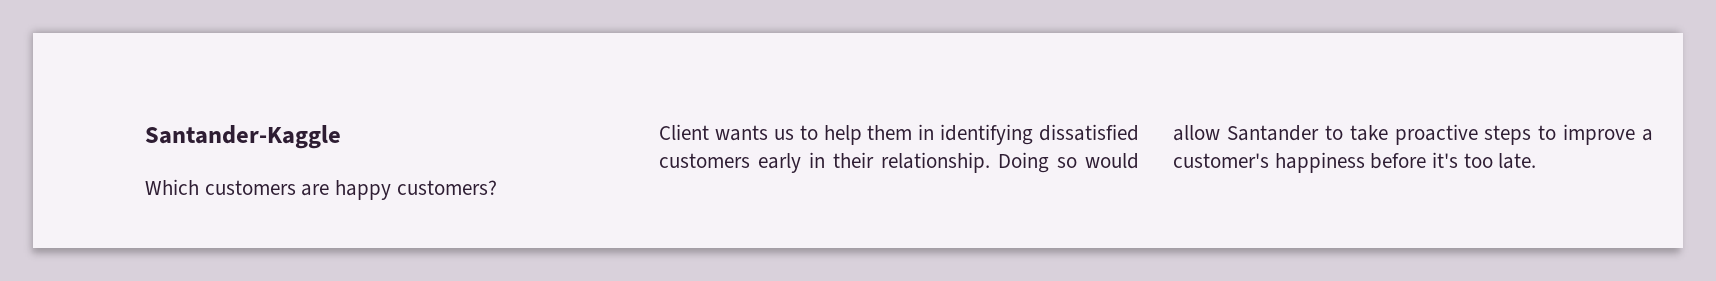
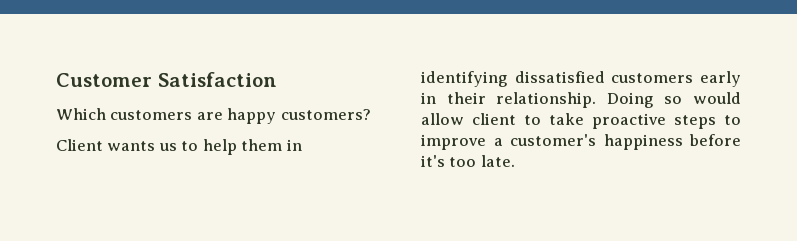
- Santander-Kaggle
+ Customer Satisfaction
- Doing so would allow Santander to take proactive steps to improve a customer's happiness before it's too late.
+ Doing so would allow client to take proactive steps to improve a customer's happiness before it's too late.

